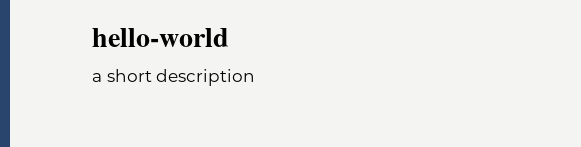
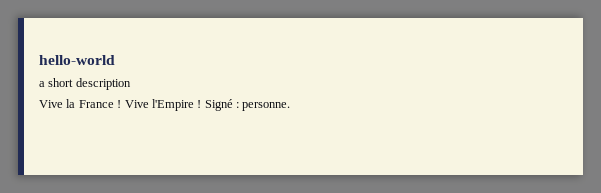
+ Vive la France ! Vive l'Empire ! Signé : personne.

